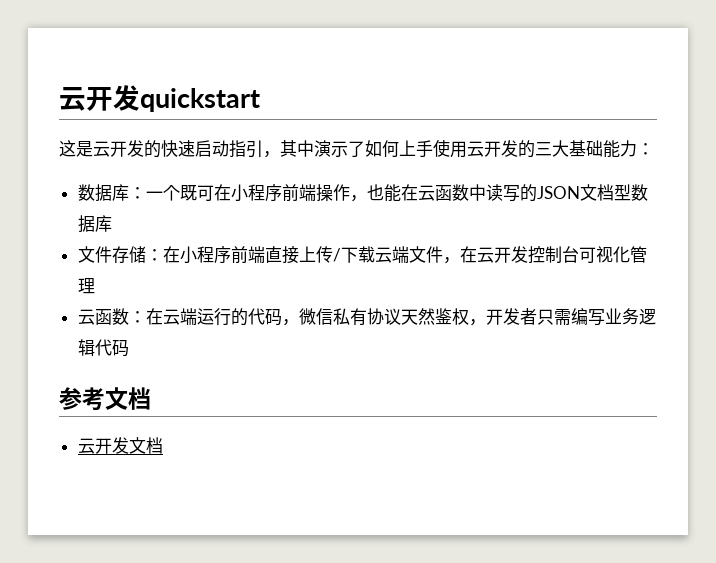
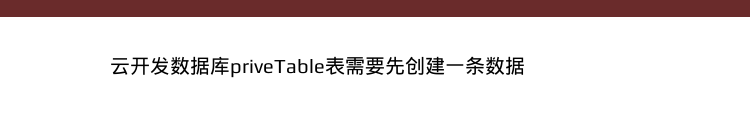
- 云开发quickstart
- 这是云开发的快速启动指引，其中演示了如何上手使用云开发的三大基础能力：
- 数据库：一个既可在小程序前端操作，也能在云函数中读写的JSON文档型数据库
- 文件存储：在小程序前端直接上传/下载云端文件，在云开发控制台可视化管理
- 云函数：在云端运行的代码，微信私有协议天然鉴权，开发者只需编写业务逻辑代码
- 参考文档
- 云开发文档
+ 云开发数据库priveTable表需要先创建一条数据

